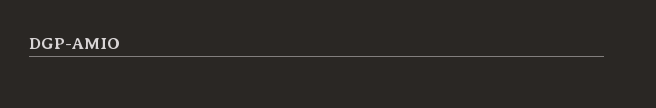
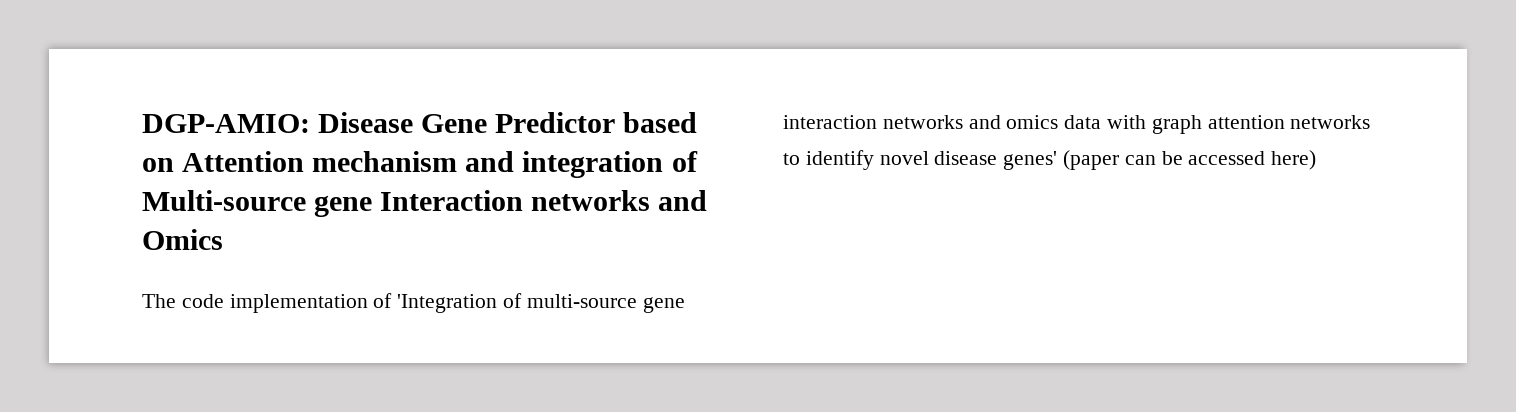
- DGP-AMIO
+ DGP-AMIO: Disease Gene Predictor based on Attention mechanism and integration of Multi-source gene Interaction networks and Omics
+ The code implementation of 'Integration of multi-source gene interaction networks and omics data with graph attention networks to identify novel disease genes' (paper can be accessed here)

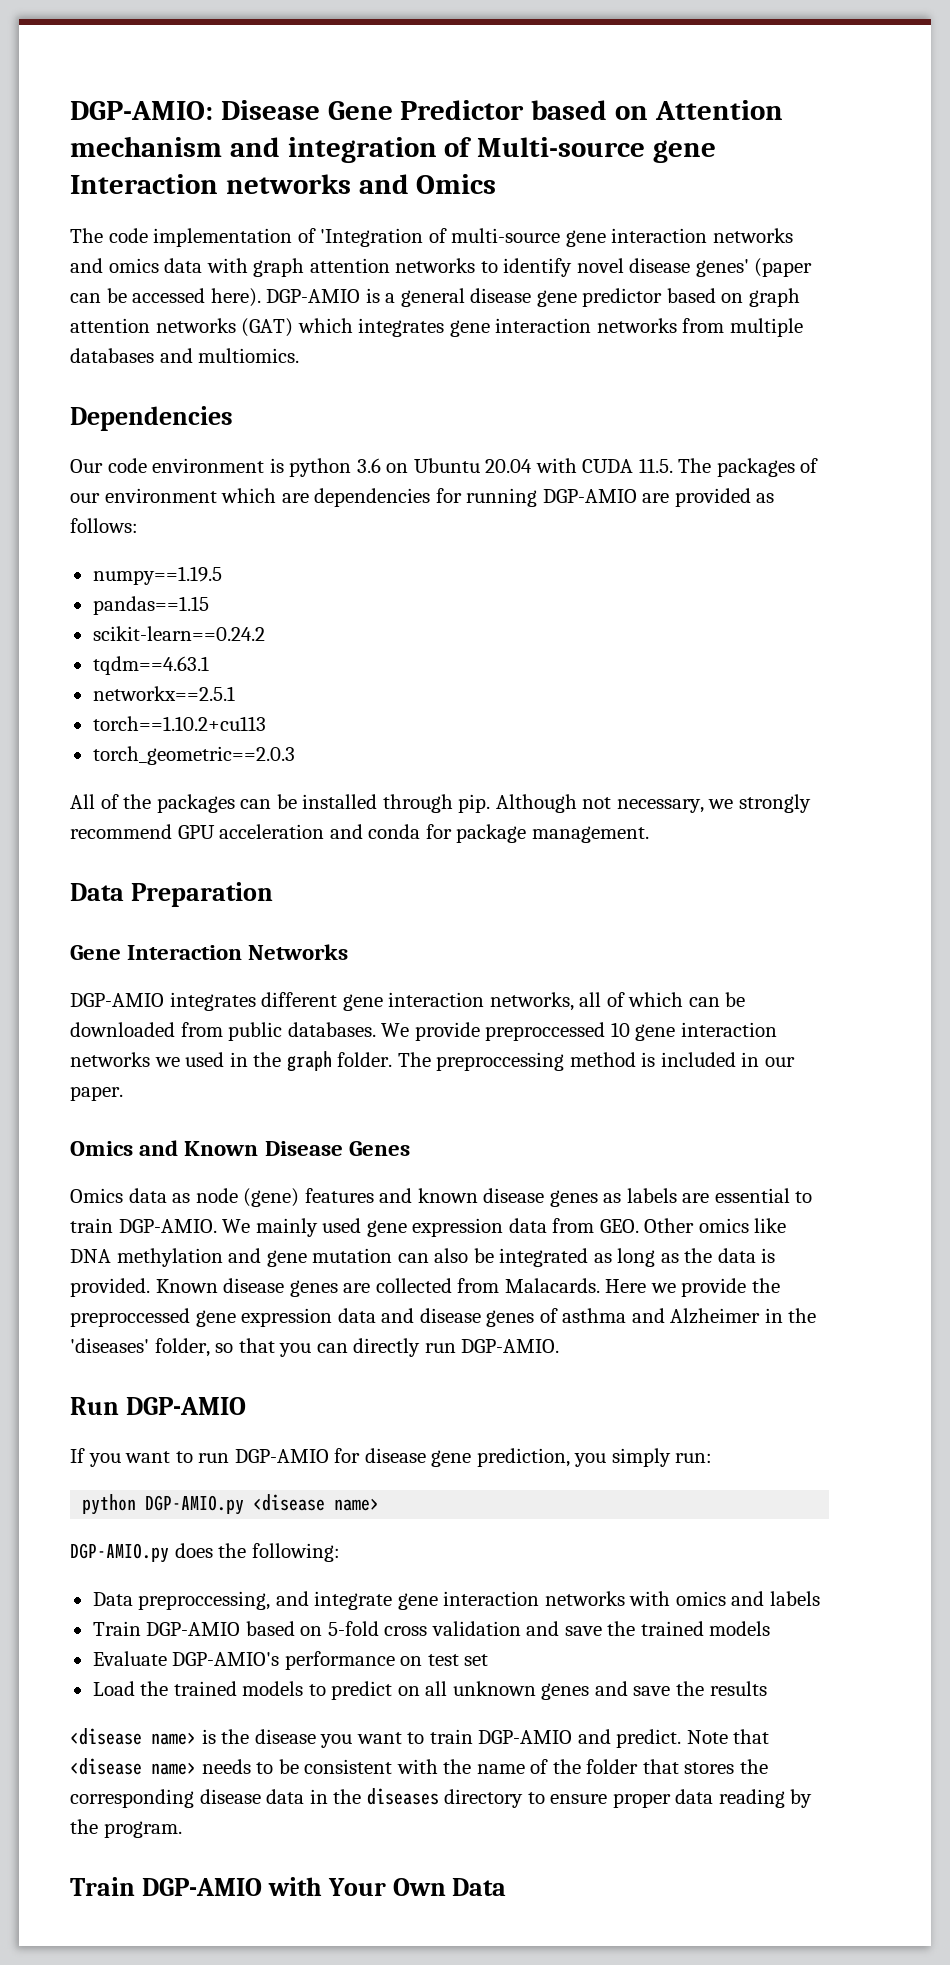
- The code implementation of 'Integration of multi-source gene interaction networks and omics data with graph attention networks to identify novel disease genes' (paper can be accessed here)
+ The code implementation of 'Integration of multi-source gene interaction networks and omics data with graph attention networks to identify novel disease genes' (paper can be accessed here). DGP-AMIO is a general disease gene predictor based on graph attention networks (GAT) which integrates gene interaction networks from multiple databases and multiomics.
+ Dependencies
+ Our code environment is python 3.6 on Ubuntu 20.04 with CUDA 11.5. The packages of our environment which are dependencies for running DGP-AMIO are provided as follows:
+ numpy==1.19.5
+ pandas==1.15
+ scikit-learn==0.24.2
+ tqdm==4.63.1
+ networkx==2.5.1
+ torch==1.10.2+cu113
+ torch_geometric==2.0.3
+ All of the packages can be installed through pip. Although not necessary, we strongly recommend GPU acceleration and conda for package management.
+ Data Preparation
+ Gene Interaction Networks
+ DGP-AMIO integrates different gene interaction networks, all of which can be downloaded from public databases. We provide preproccessed 10 gene interaction networks we used in the graph folder. The preproccessing method is included in our paper.
+ Omics and Known Disease Genes
+ Omics data as node (gene) features and known disease genes as labels are essential to train DGP-AMIO. We mainly used gene expression data from GEO. Other omics like DNA methylation and gene mutation can also be integrated as long as the data is provided. Known disease genes are collected from Malacards. Here we provide the preproccessed gene expression data and disease genes of asthma and Alzheimer in the 'diseases' folder, so that you can directly run DGP-AMIO.
+ Run DGP-AMIO
+ If you want to run DGP-AMIO for disease gene prediction, you simply run:
+ python DGP-AMIO.py <disease name>
+ DGP-AMIO.py does the following:
+ Data preproccessing, and integrate gene interaction networks with omics and labels
+ Train DGP-AMIO based on 5-fold cross validation and save the trained models
+ Evaluate DGP-AMIO's performance on test set
+ Load the trained models to predict on all unknown genes and save the results
+ <disease name> is the disease you want to train DGP-AMIO and predict. Note that <disease name> needs to be consistent with the name of the folder that stores the corresponding disease data in the diseases directory to ensure proper data reading by the program.
+ Train DGP-AMIO with Your Own Data

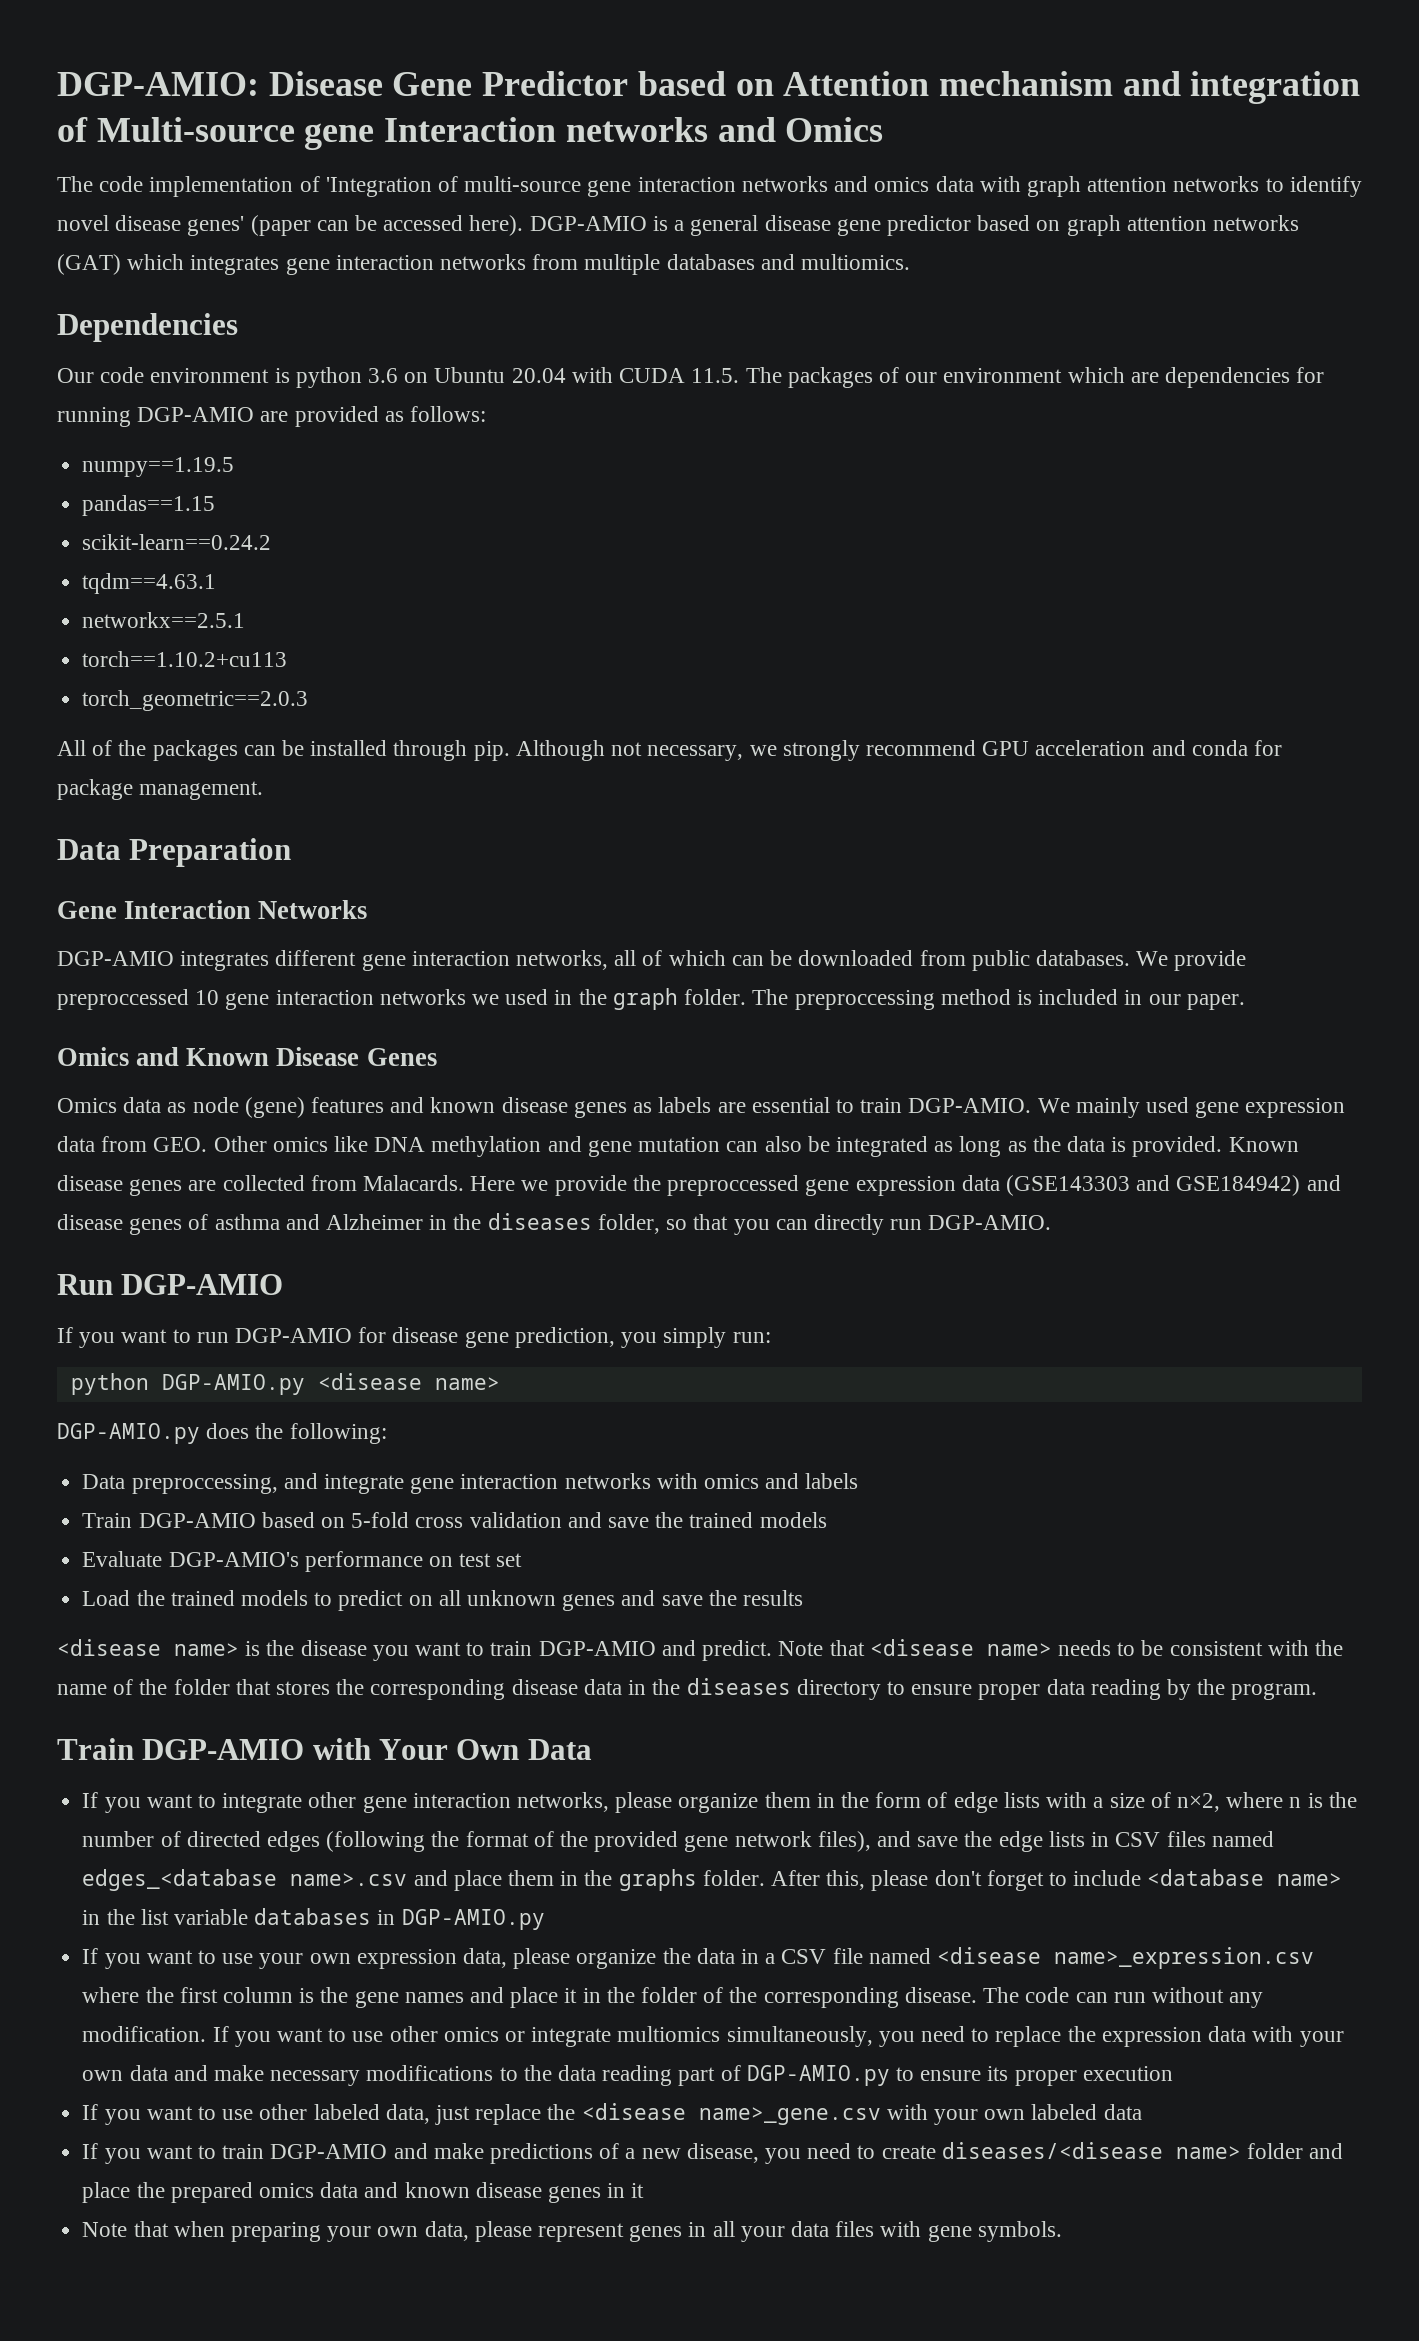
- Here we provide the preproccessed gene expression data and disease genes of asthma and Alzheimer in the 'diseases' folder, so that you can directly run DGP-AMIO.
+ Here we provide the preproccessed gene expression data (GSE143303 and GSE184942) and disease genes of asthma and Alzheimer in the diseases folder, so that you can directly run DGP-AMIO.
+ If you want to integrate other gene interaction networks, please organize them in the form of edge lists with a size of n×2, where n is the number of directed edges (following the format of the provided gene network files), and save the edge lists in CSV files named edges_<database name>.csv and place them in the graphs folder. After this, please don't forget to include <database name> in the list variable databases in DGP-AMIO.py
+ If you want to use your own expression data, please organize the data in a CSV file named <disease name>_expression.csv where the first column is the gene names and place it in the folder of the corresponding disease. The code can run without any modification. If you want to use other omics or integrate multiomics simultaneously, you need to replace the expression data with your own data and make necessary modifications to the data reading part of DGP-AMIO.py to ensure its proper execution
+ If you want to use other labeled data, just replace the <disease name>_gene.csv with your own labeled data
+ If you want to train DGP-AMIO and make predictions of a new disease, you need to create diseases/<disease name> folder and place the prepared omics data and known disease genes in it
+ Note that when preparing your own data, please represent genes in all your data files with gene symbols.

